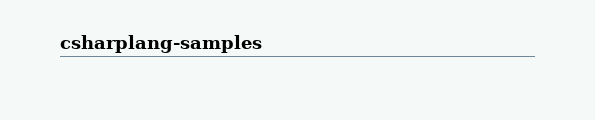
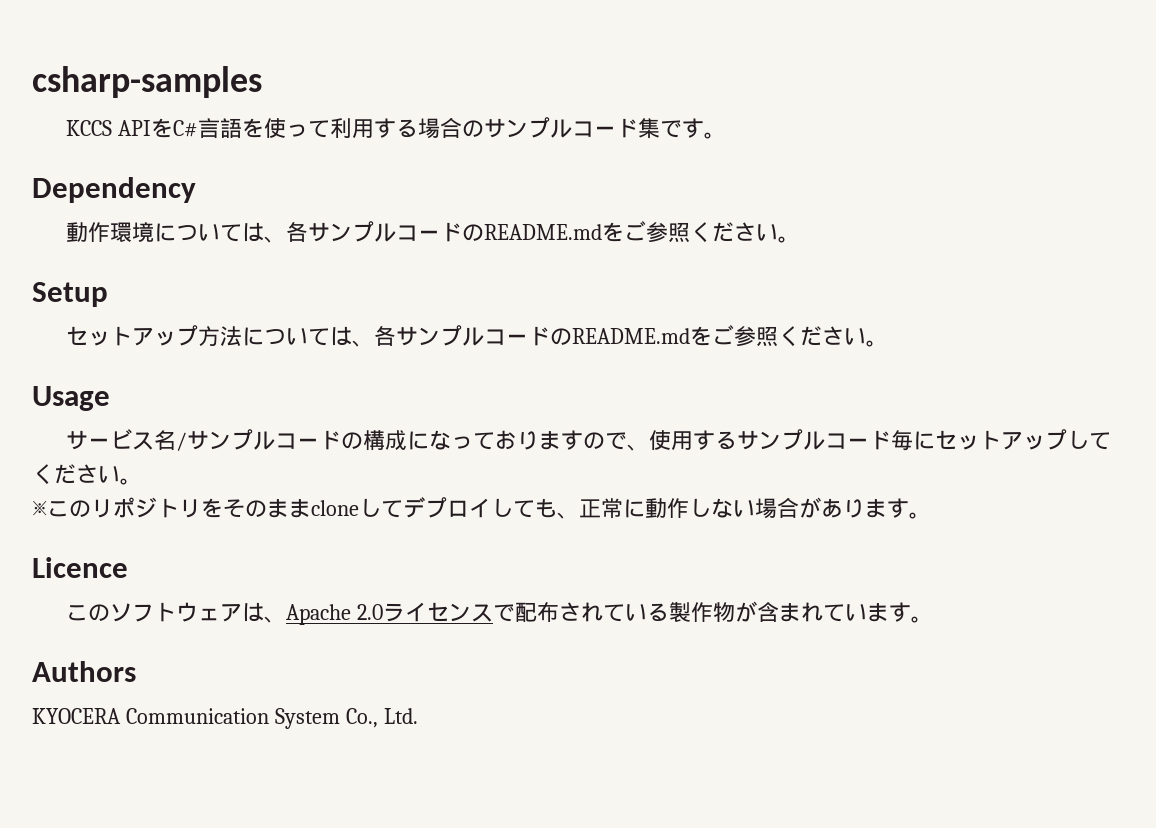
- csharplang-samples
+ csharp-samples
+ KCCS APIをC#言語を使って利用する場合のサンプルコード集です。
+ Dependency
+ 動作環境については、各サンプルコードのREADME.mdをご参照ください。
+ Setup
+ セットアップ方法については、各サンプルコードのREADME.mdをご参照ください。
+ Usage
+ サービス名/サンプルコードの構成になっておりますので、使用するサンプルコード毎にセットアップしてください。
+ ※このリポジトリをそのままcloneしてデプロイしても、正常に動作しない場合があります。
+ Licence
+ このソフトウェアは、Apache 2.0ライセンスで配布されている製作物が含まれています。
+ Authors
+ KYOCERA Communication System Co., Ltd.

